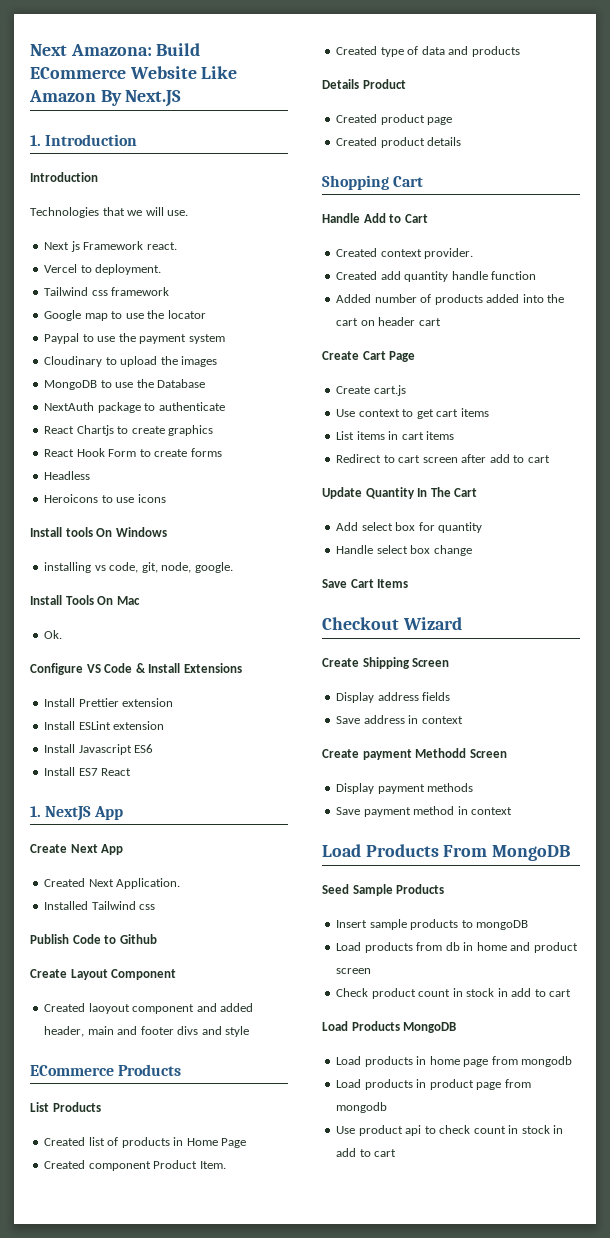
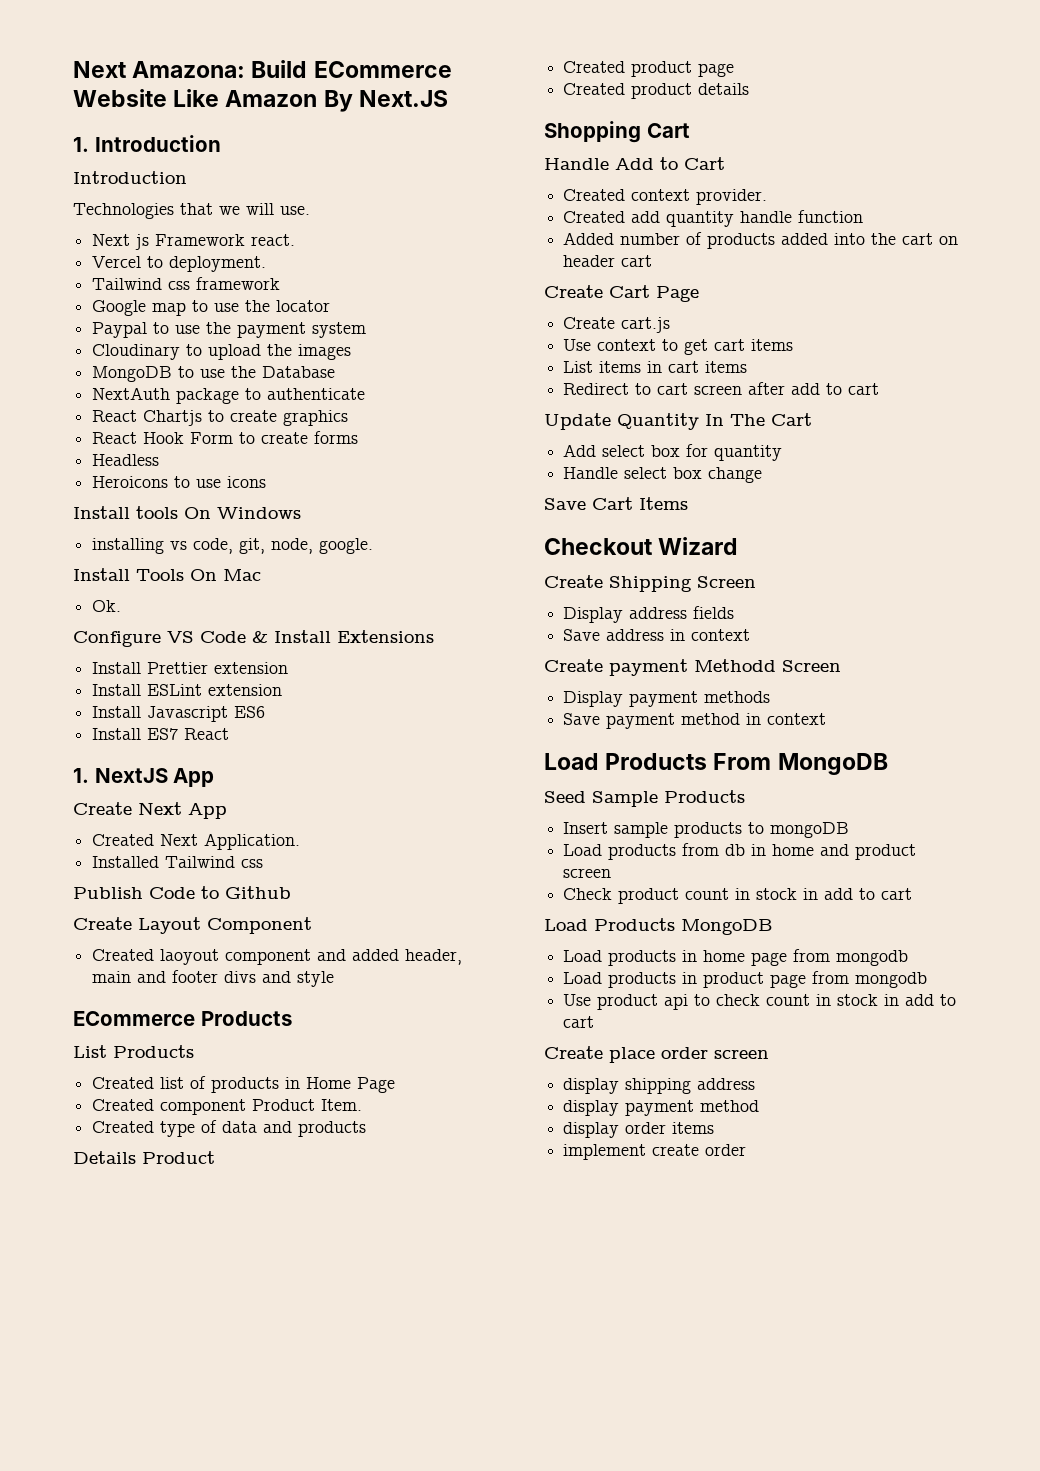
+ Create place order screen
+ display shipping address
+ display payment method
+ display order items
+ implement create order

